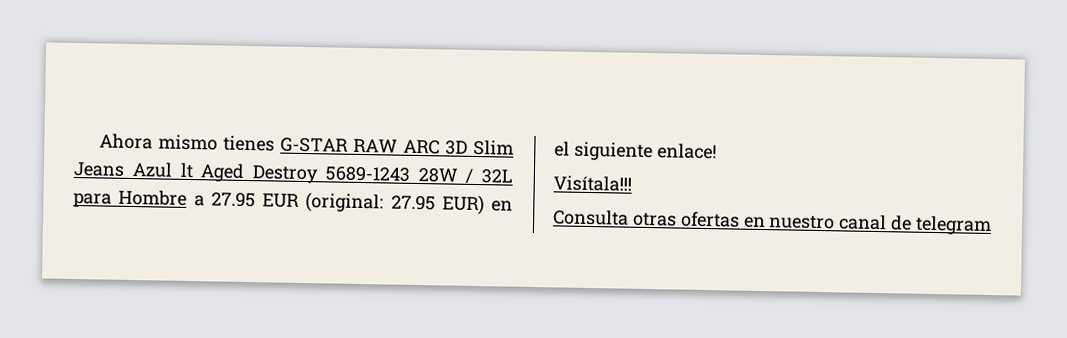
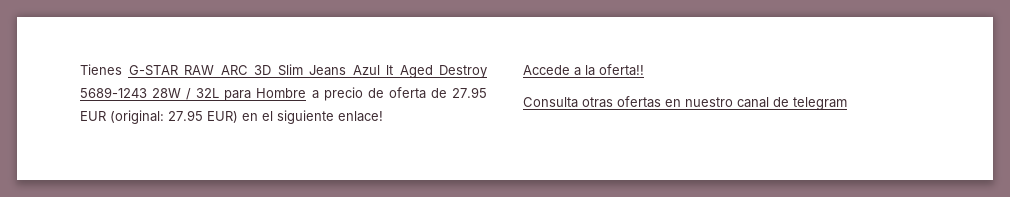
- Ahora mismo tienes G-STAR RAW ARC 3D Slim Jeans Azul lt Aged Destroy 5689-1243 28W / 32L para Hombre a 27.95 EUR (original: 27.95 EUR) en el siguiente enlace!
+ Tienes G-STAR RAW ARC 3D Slim Jeans Azul lt Aged Destroy 5689-1243 28W / 32L para Hombre a precio de oferta de 27.95 EUR (original: 27.95 EUR) en el siguiente enlace!
- Visítala!!!
+ Accede a la oferta!!

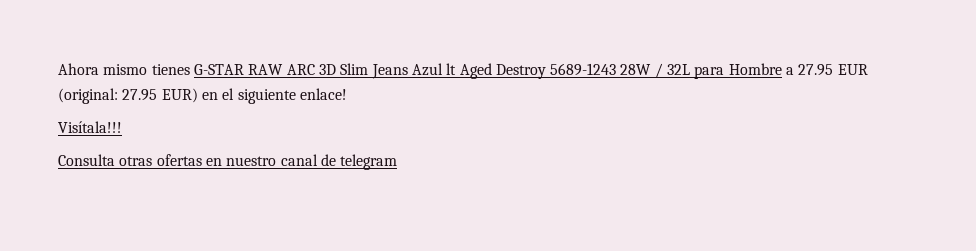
- Tienes G-STAR RAW ARC 3D Slim Jeans Azul lt Aged Destroy 5689-1243 28W / 32L para Hombre a precio de oferta de 27.95 EUR (original: 27.95 EUR) en el siguiente enlace!
+ Ahora mismo tienes G-STAR RAW ARC 3D Slim Jeans Azul lt Aged Destroy 5689-1243 28W / 32L para Hombre a 27.95 EUR (original: 27.95 EUR) en el siguiente enlace!
- Accede a la oferta!!
+ Visítala!!!

